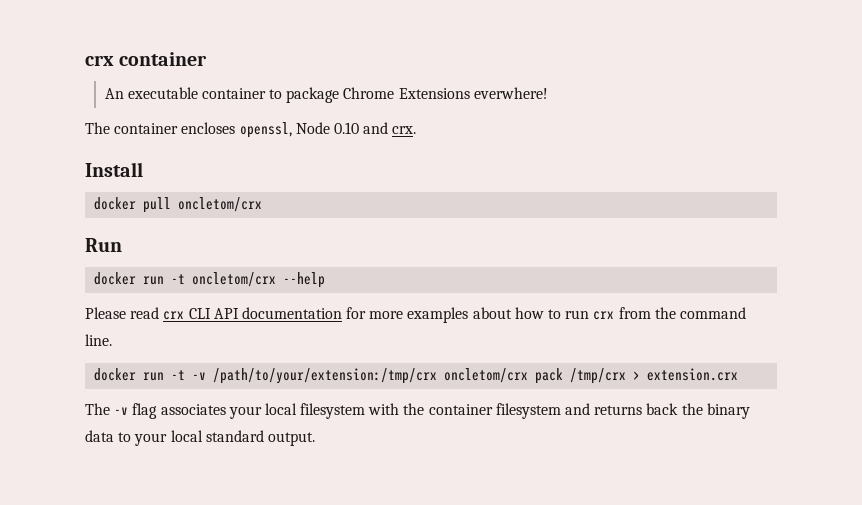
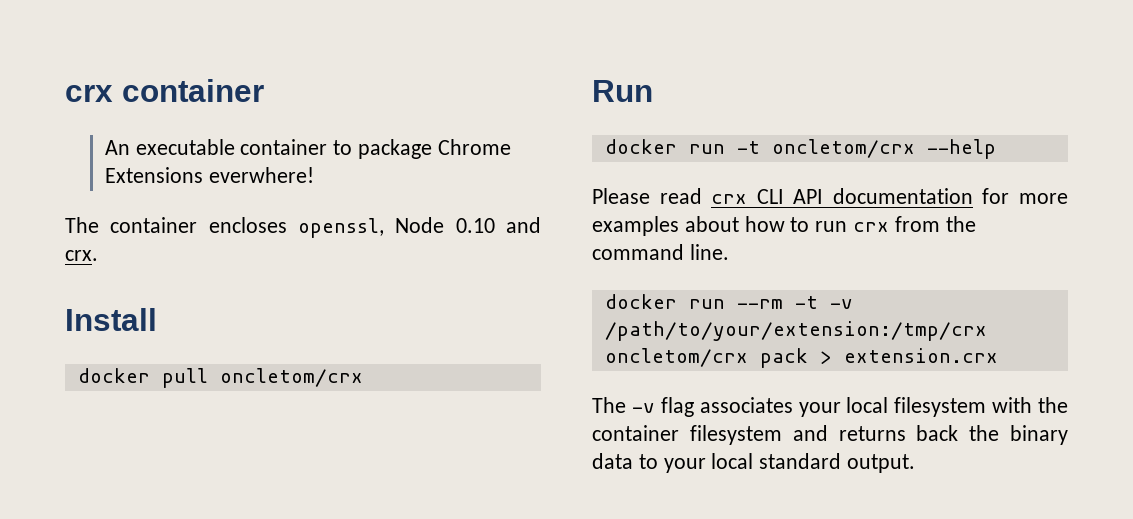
- docker run -t -v /path/to/your/extension:/tmp/crx oncletom/crx pack /tmp/crx > extension.crx
+ docker run --rm -t -v /path/to/your/extension:/tmp/crx oncletom/crx pack > extension.crx

